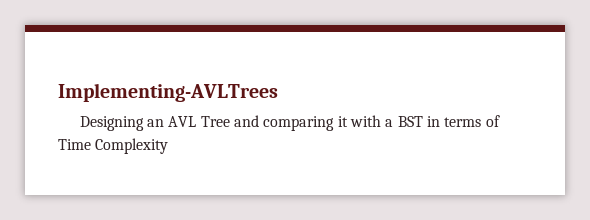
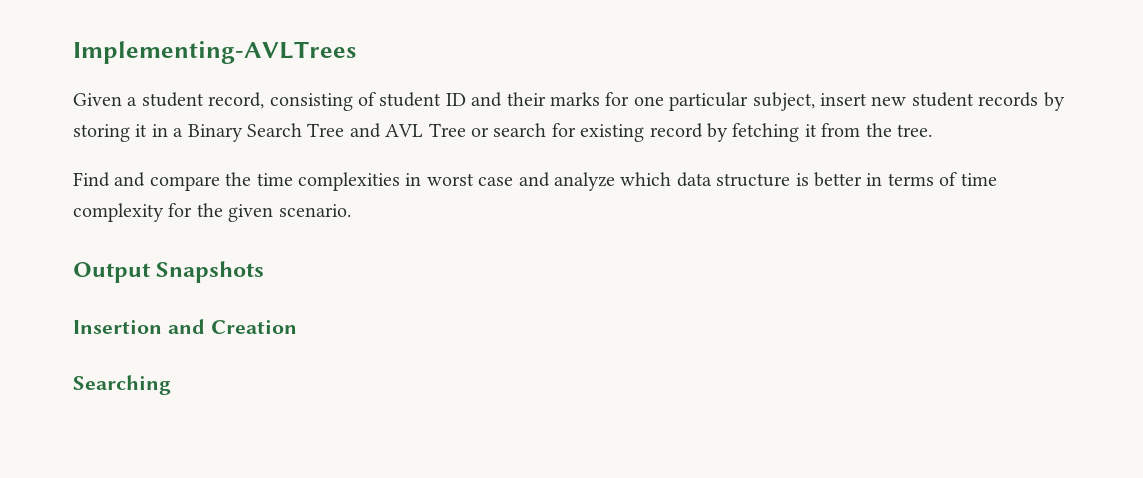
- Designing an AVL Tree and comparing it with a BST in terms of Time Complexity
+ Given a student record, consisting of student ID and their marks for one particular subject, insert new student records by storing it in a Binary Search Tree and AVL Tree or search for existing record by fetching it from the tree.
+ Find and compare the time complexities in worst case and analyze which data structure is better in terms of time complexity for the given scenario.
+ Output Snapshots
+ Insertion and Creation
+ Searching

